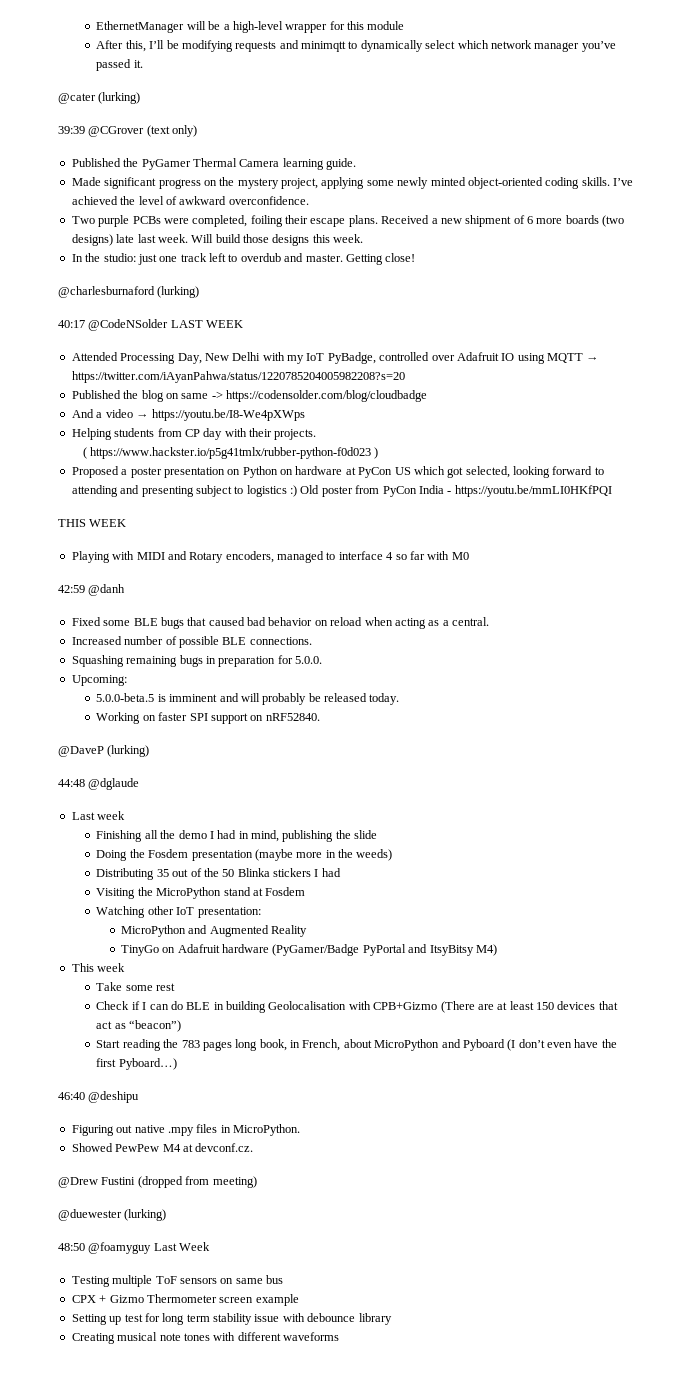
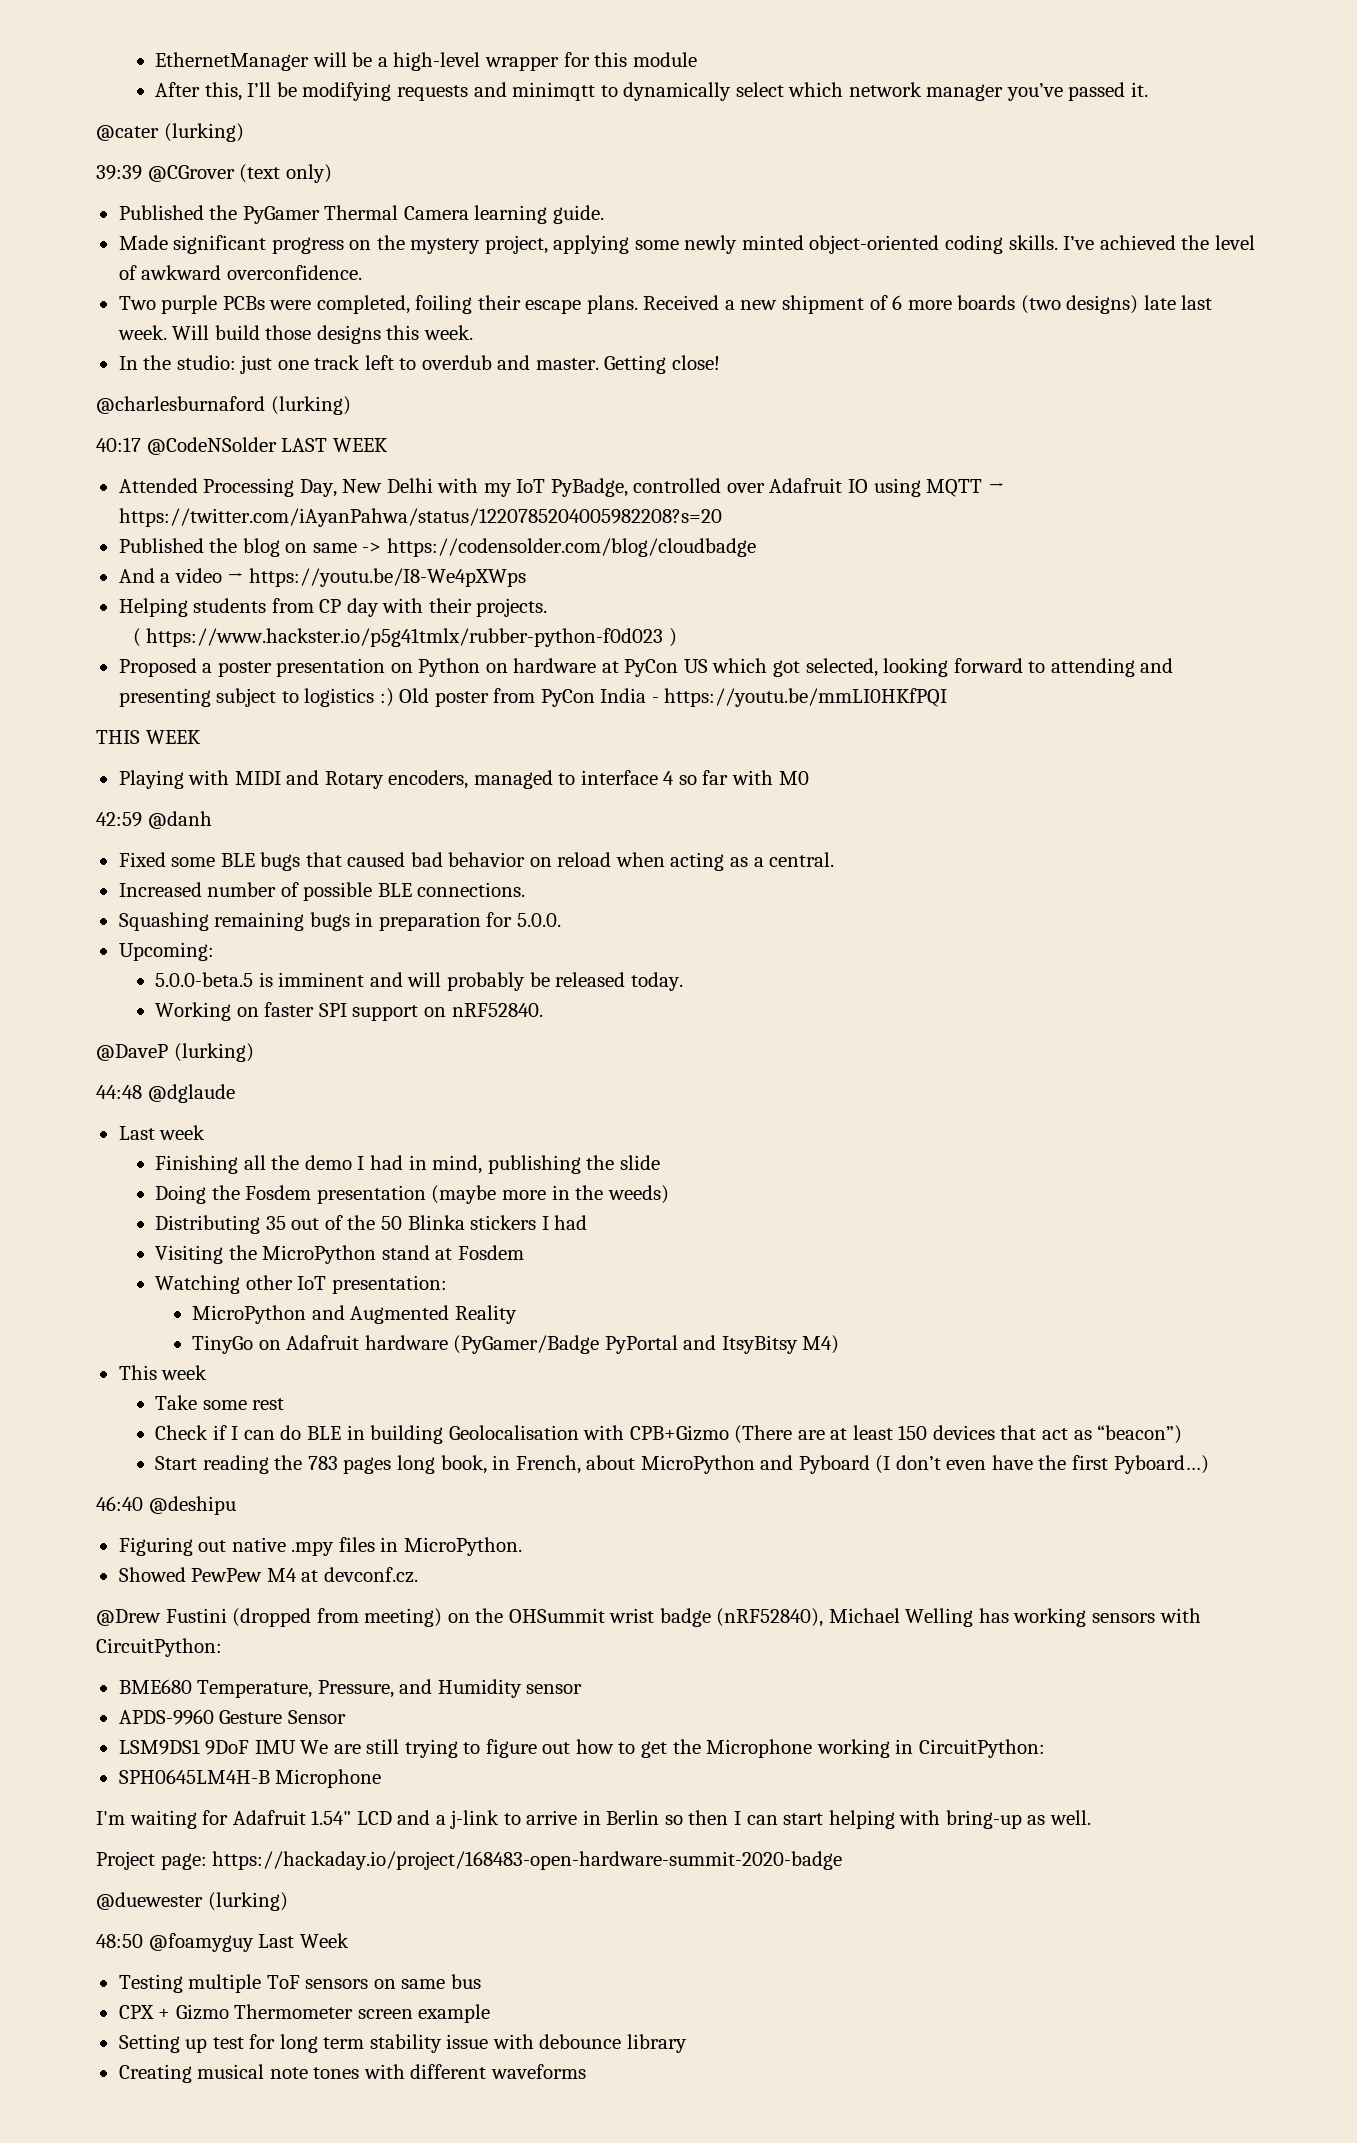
- @Drew Fustini (dropped from meeting)
+ @Drew Fustini (dropped from meeting) on the OHSummit wrist badge (nRF52840), Michael Welling has working sensors with CircuitPython:
+ BME680 Temperature, Pressure, and Humidity sensor
+ APDS-9960 Gesture Sensor
+ LSM9DS1 9DoF IMU We are still trying to figure out how to get the Microphone working in CircuitPython:
+ SPH0645LM4H-B Microphone
+ I'm waiting for Adafruit 1.54" LCD and a j-link to arrive in Berlin so then I can start helping with bring-up as well.
+ Project page: https://hackaday.io/project/168483-open-hardware-summit-2020-badge

